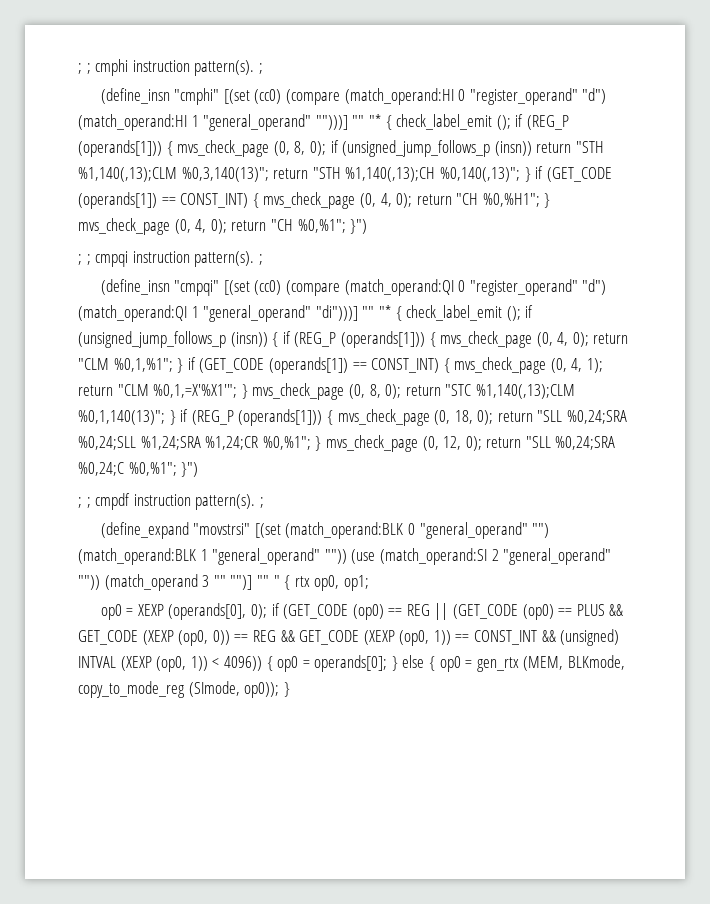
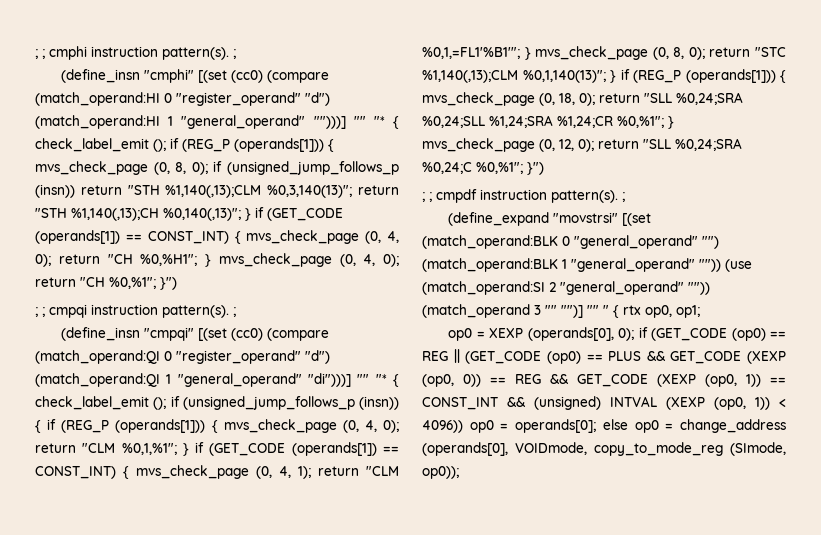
- return "CLM %0,1,=X'%X1'";
+ return "CLM %0,1,=FL1'%B1'";
- op0 = XEXP (operands[0], 0); if (GET_CODE (op0) == REG || (GET_CODE (op0) == PLUS && GET_CODE (XEXP (op0, 0)) == REG && GET_CODE (XEXP (op0, 1)) == CONST_INT && (unsigned) INTVAL (XEXP (op0, 1)) < 4096)) { op0 = operands[0]; } else { op0 = gen_rtx (MEM, BLKmode, copy_to_mode_reg (SImode, op0)); }
+ op0 = XEXP (operands[0], 0); if (GET_CODE (op0) == REG || (GET_CODE (op0) == PLUS && GET_CODE (XEXP (op0, 0)) == REG && GET_CODE (XEXP (op0, 1)) == CONST_INT && (unsigned) INTVAL (XEXP (op0, 1)) < 4096)) op0 = operands[0]; else op0 = change_address (operands[0], VOIDmode, copy_to_mode_reg (SImode, op0));

